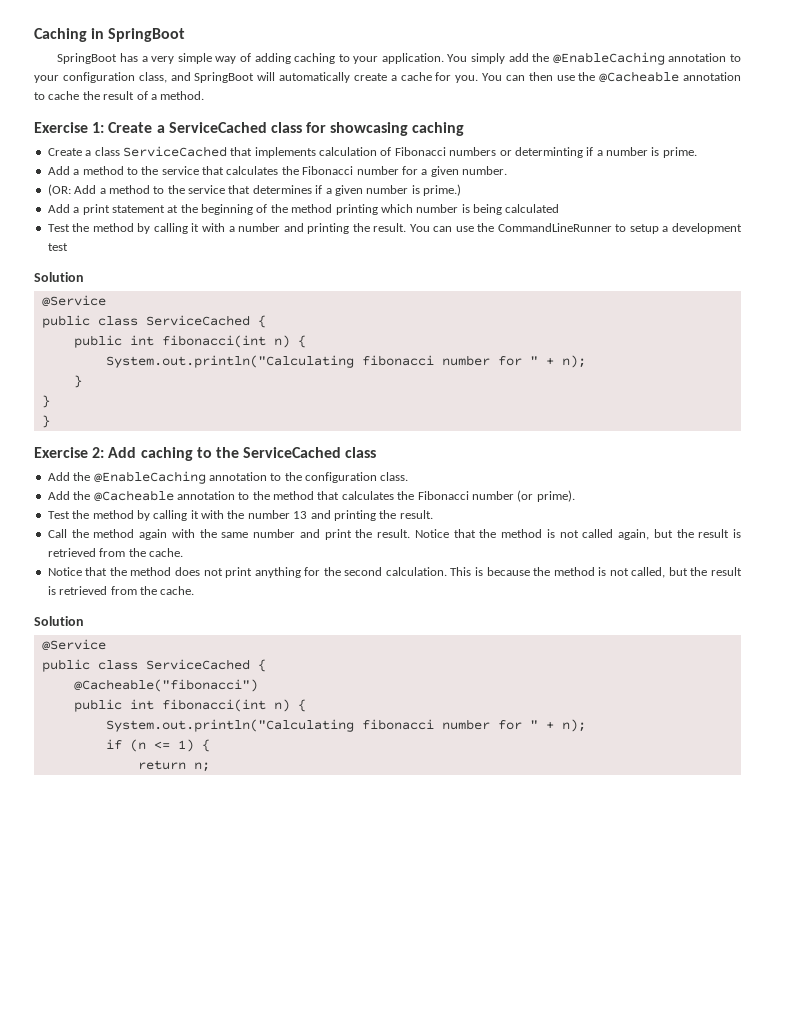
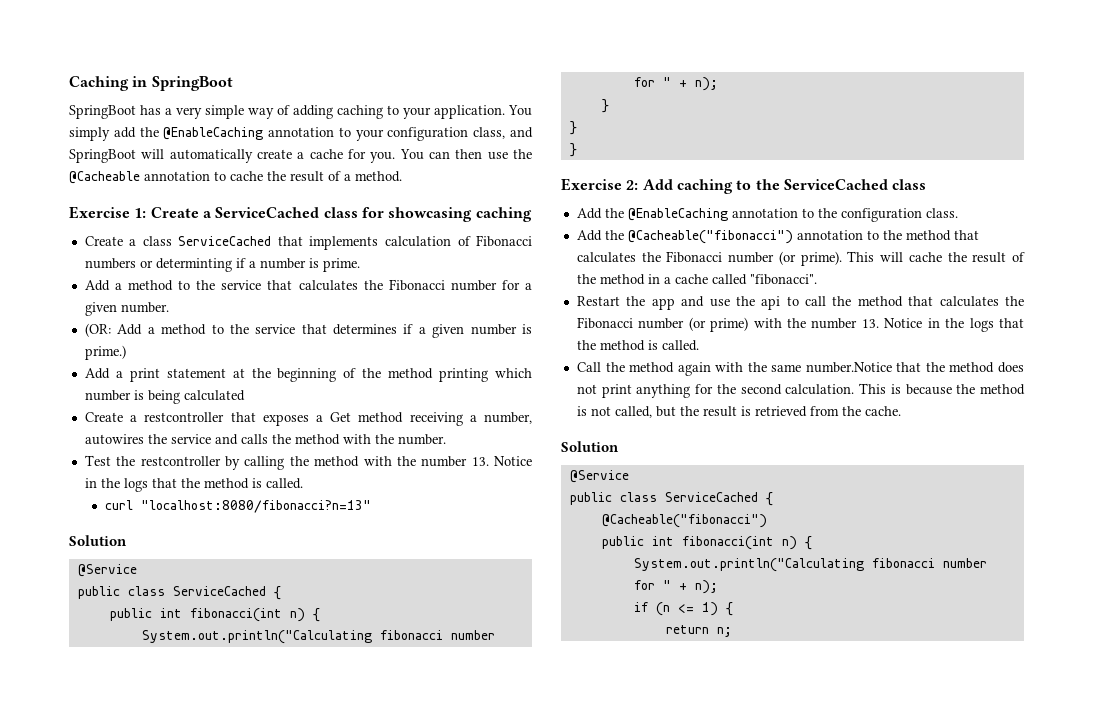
- Test the method by calling it with a number and printing the result. You can use the CommandLineRunner to setup a development test
+ Create a restcontroller that exposes a Get method receiving a number, autowires the service and calls the method with the number.
+ Test the restcontroller by calling the method with the number 13. Notice in the logs that the method is called.
+ curl "localhost:8080/fibonacci?n=13"
- Add the @Cacheable annotation to the method that calculates the Fibonacci number (or prime).
- Test the method by calling it with the number 13 and printing the result.
+ Add the @Cacheable("fibonacci") annotation to the method that calculates the Fibonacci number (or prime). This will cache the result of the method in a cache called "fibonacci".
+ Restart the app and use the api to call the method that calculates the Fibonacci number (or prime) with the number 13. Notice in the logs that the method is called.
- Call the method again with the same number and print the result. Notice that the method is not called again, but the result is retrieved from the cache.
- Notice that the method does not print anything for the second calculation.
+ Call the method again with the same number.Notice that the method does not print anything for the second calculation.

